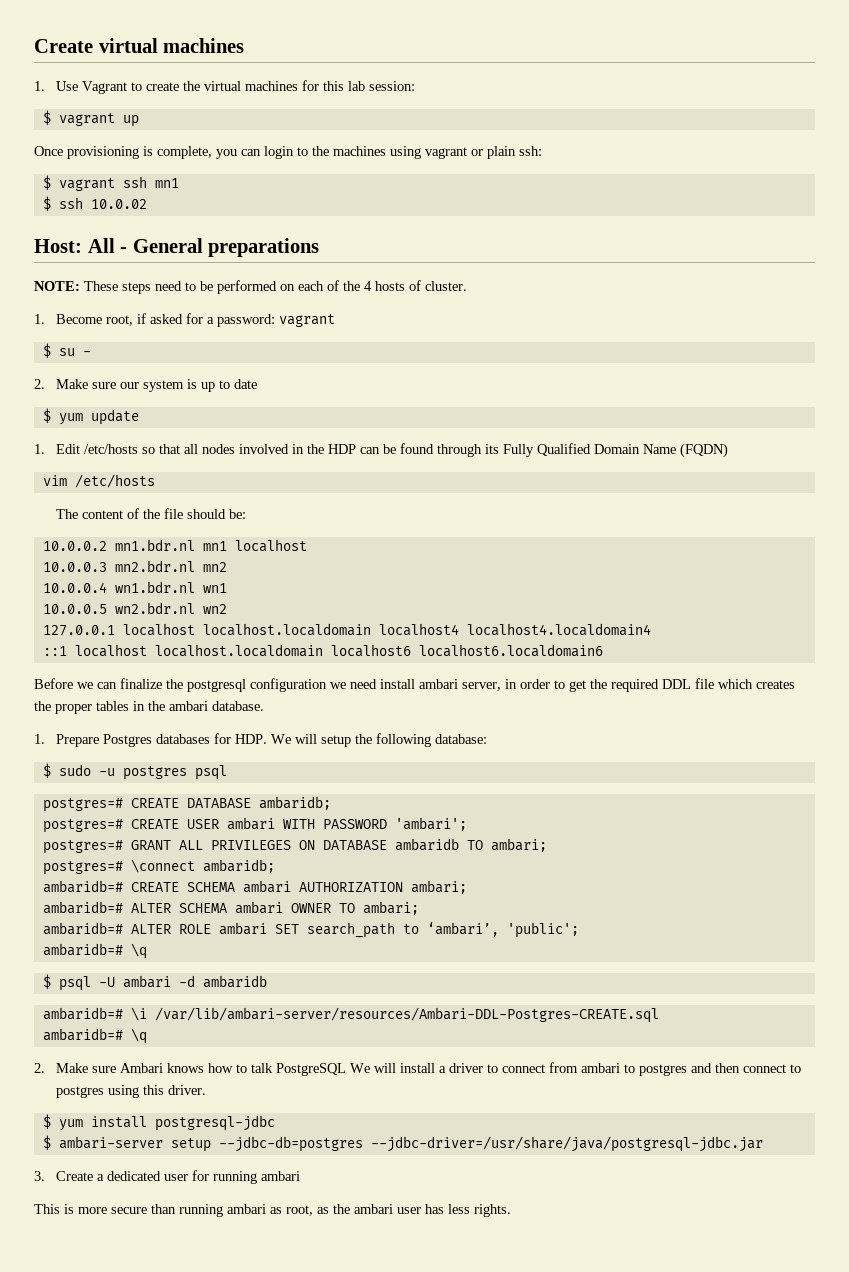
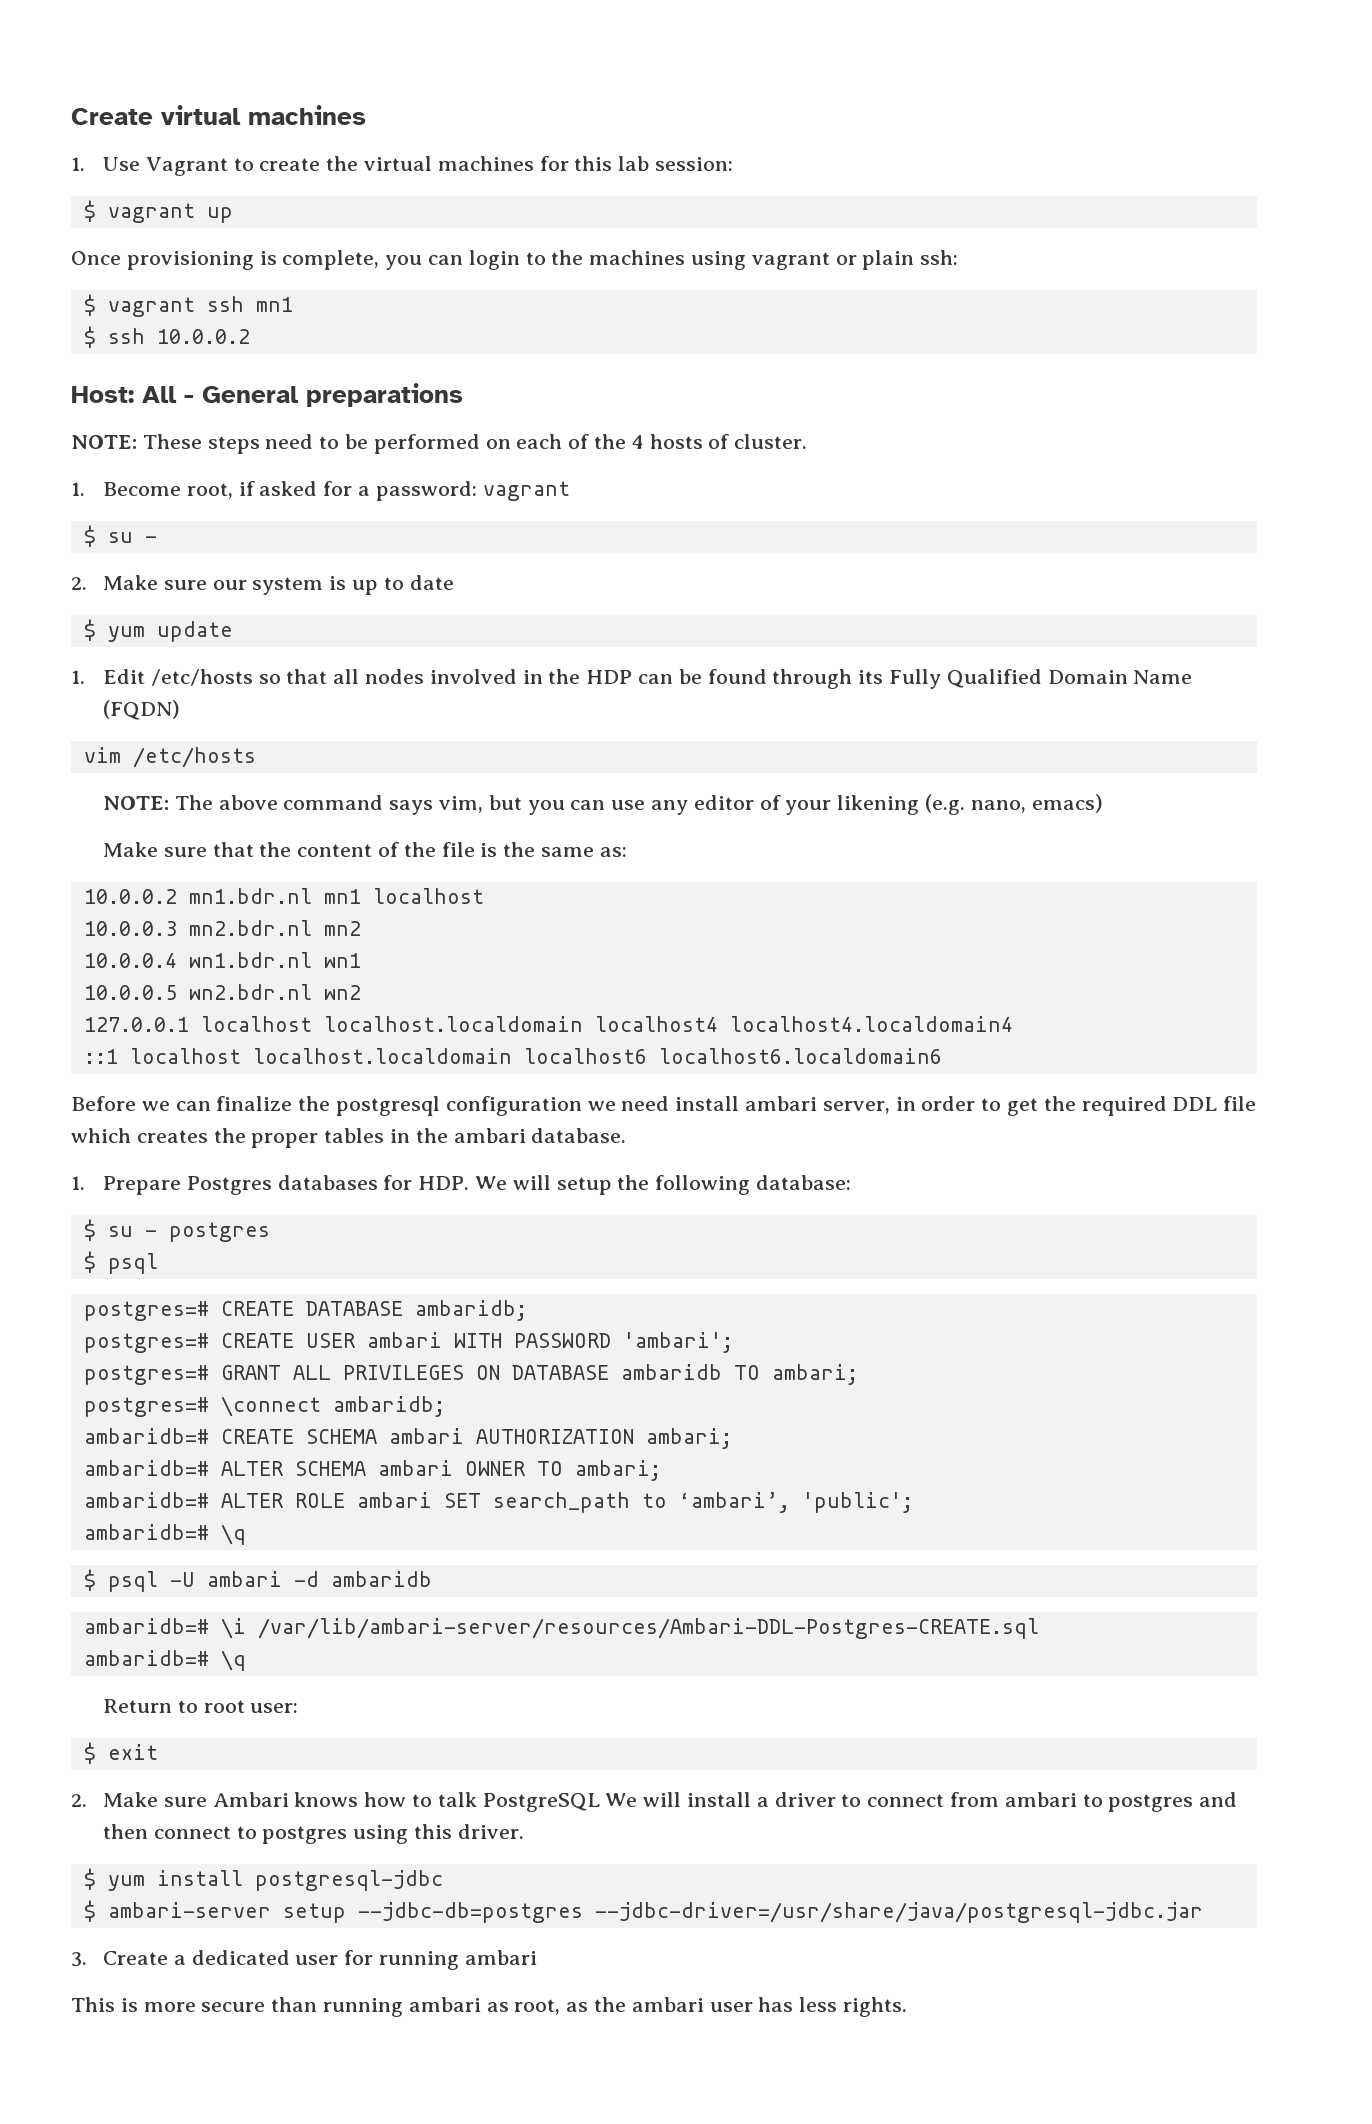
- $ ssh 10.0.02
+ $ ssh 10.0.0.2
- The content of the file should be:
+ NOTE: The above command says vim, but you can use any editor of your likening (e.g. nano, emacs)
+ Make sure that the content of the file is the same as:
- $ sudo -u postgres psql
+ $ su - postgres
+ $ psql
+ Return to root user:
+ $ exit

